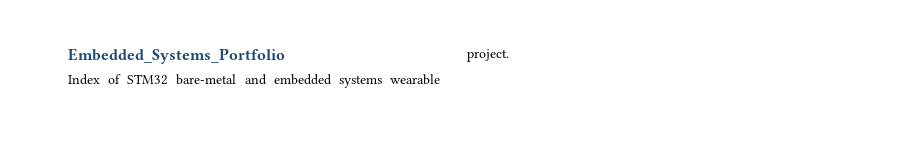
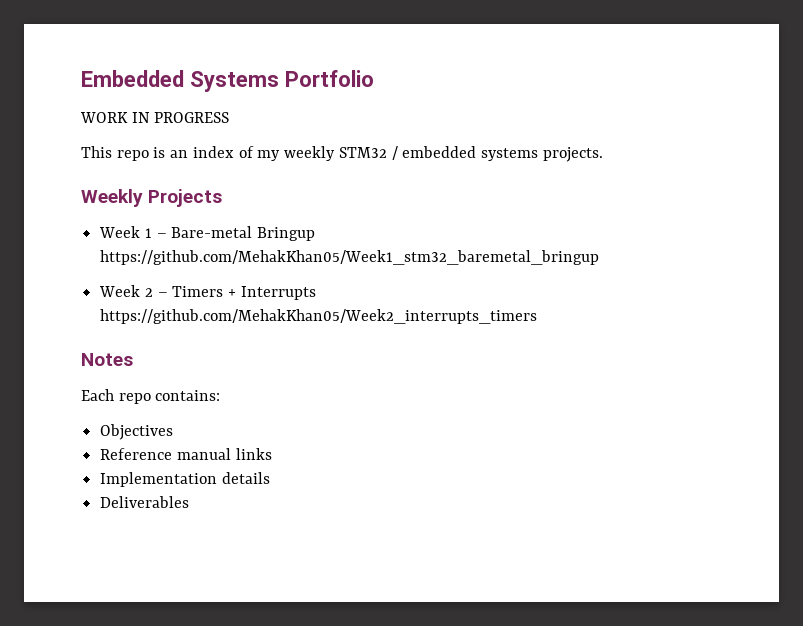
- Embedded_Systems_Portfolio
- Index of STM32 bare-metal and embedded systems wearable project.
+ Embedded Systems Portfolio
+ WORK IN PROGRESS
+ This repo is an index of my weekly STM32 / embedded systems projects.
+ Weekly Projects
+ Week 1 – Bare-metal Bringup https://github.com/MehakKhan05/Week1_stm32_baremetal_bringup
+ Week 2 – Timers + Interrupts https://github.com/MehakKhan05/Week2_interrupts_timers
+ Notes
+ Each repo contains:
+ Objectives
+ Reference manual links
+ Implementation details
+ Deliverables

